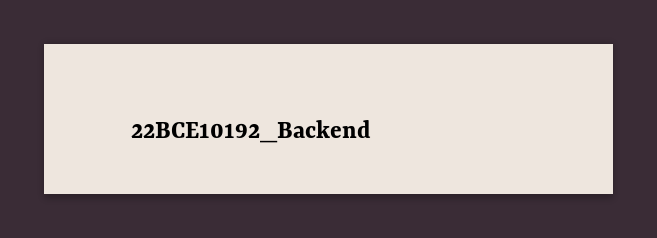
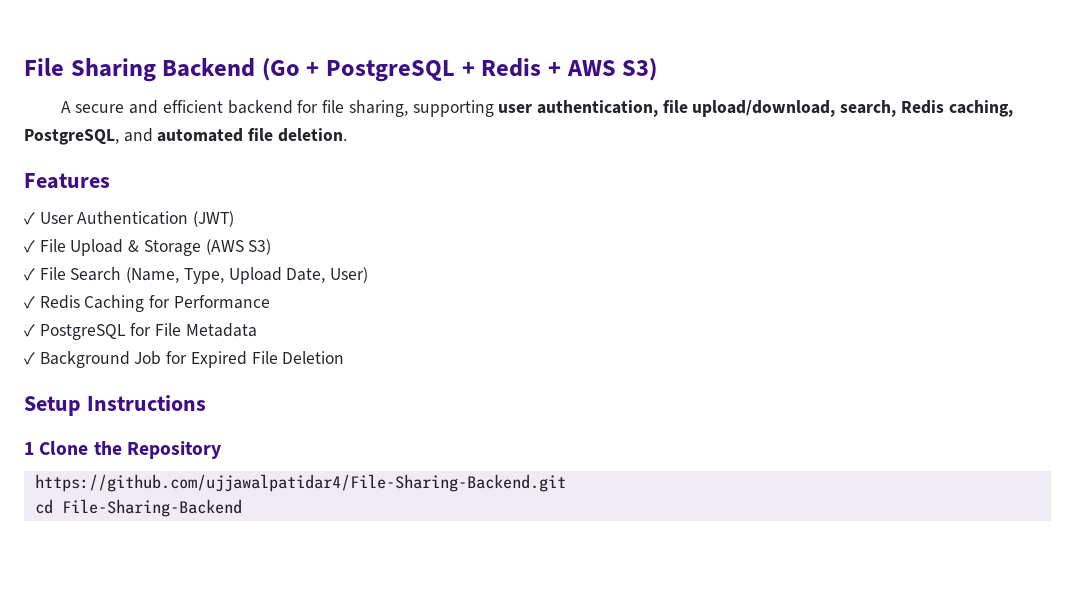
- 22BCE10192_Backend
+ File Sharing Backend (Go + PostgreSQL + Redis + AWS S3)
+ A secure and efficient backend for file sharing, supporting user authentication, file upload/download, search, Redis caching, PostgreSQL, and automated file deletion.
+ Features
+ ✓ User Authentication (JWT)
+ ✓ File Upload & Storage (AWS S3)
+ ✓ File Search (Name, Type, Upload Date, User)
+ ✓ Redis Caching for Performance
+ ✓ PostgreSQL for File Metadata
+ ✓ Background Job for Expired File Deletion
+ Setup Instructions
+ 1 Clone the Repository
+ https://github.com/ujjawalpatidar4/File-Sharing-Backend.git
+ cd File-Sharing-Backend

